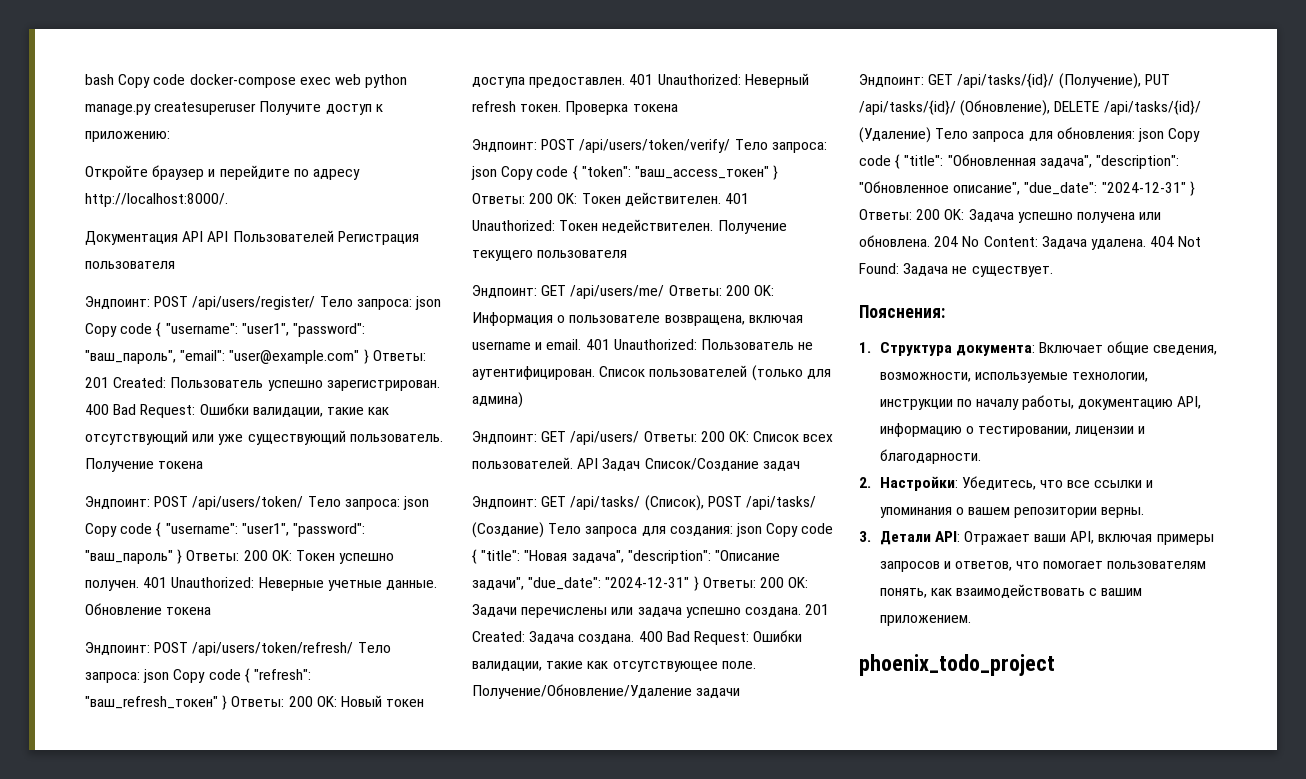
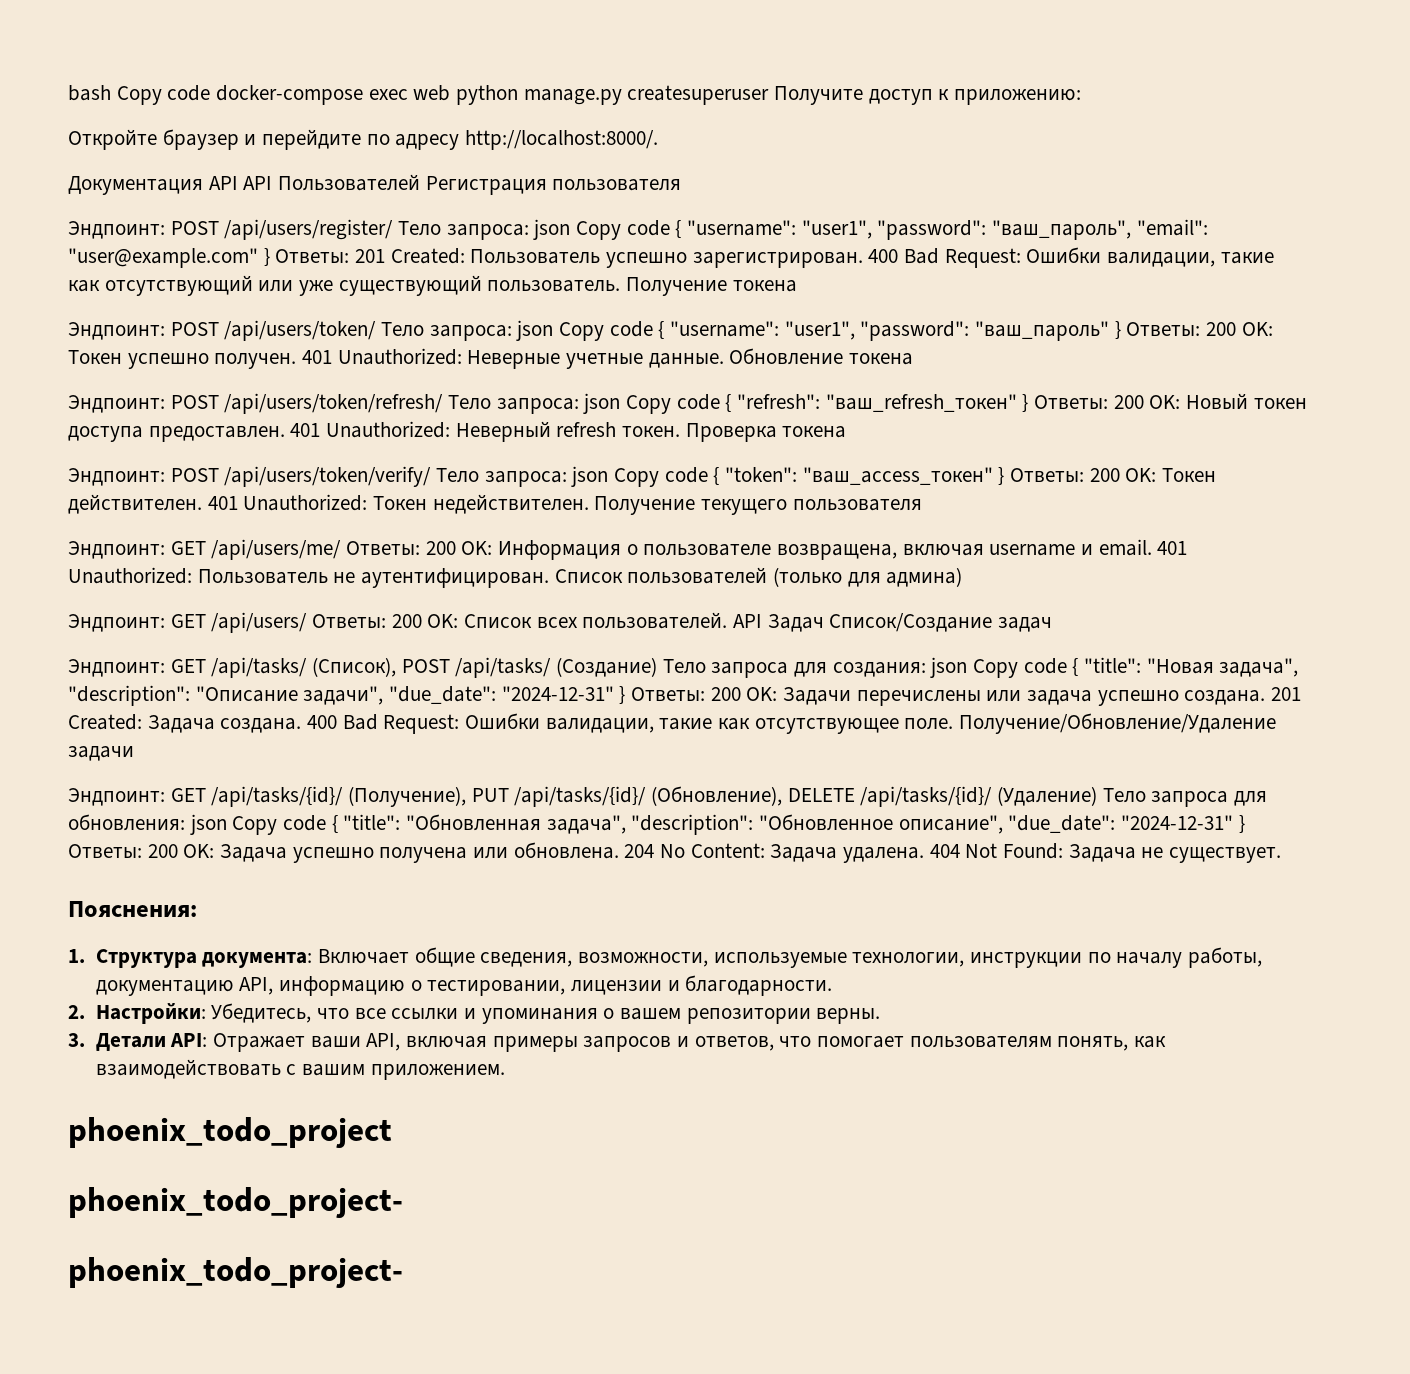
  phoenix_todo_project
+ phoenix_todo_project-
+ phoenix_todo_project-

